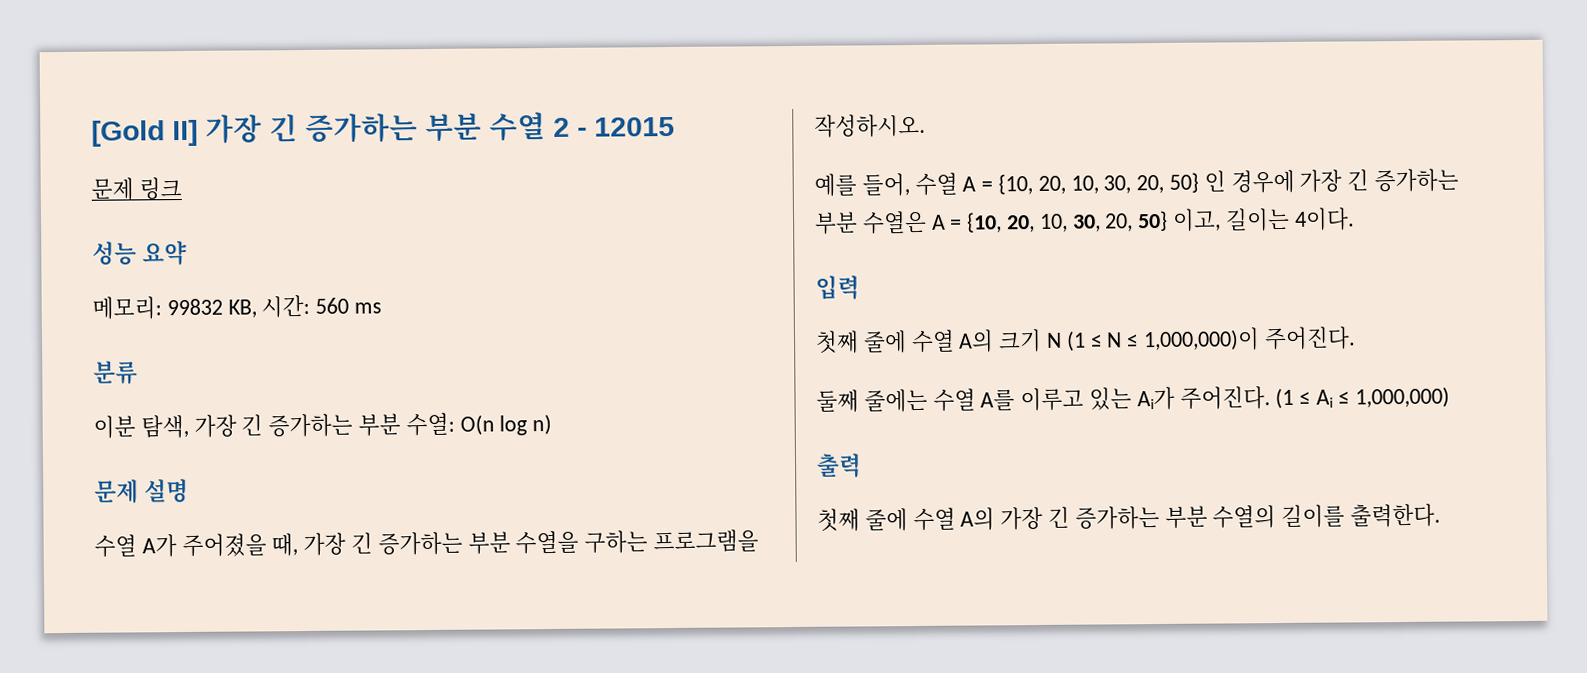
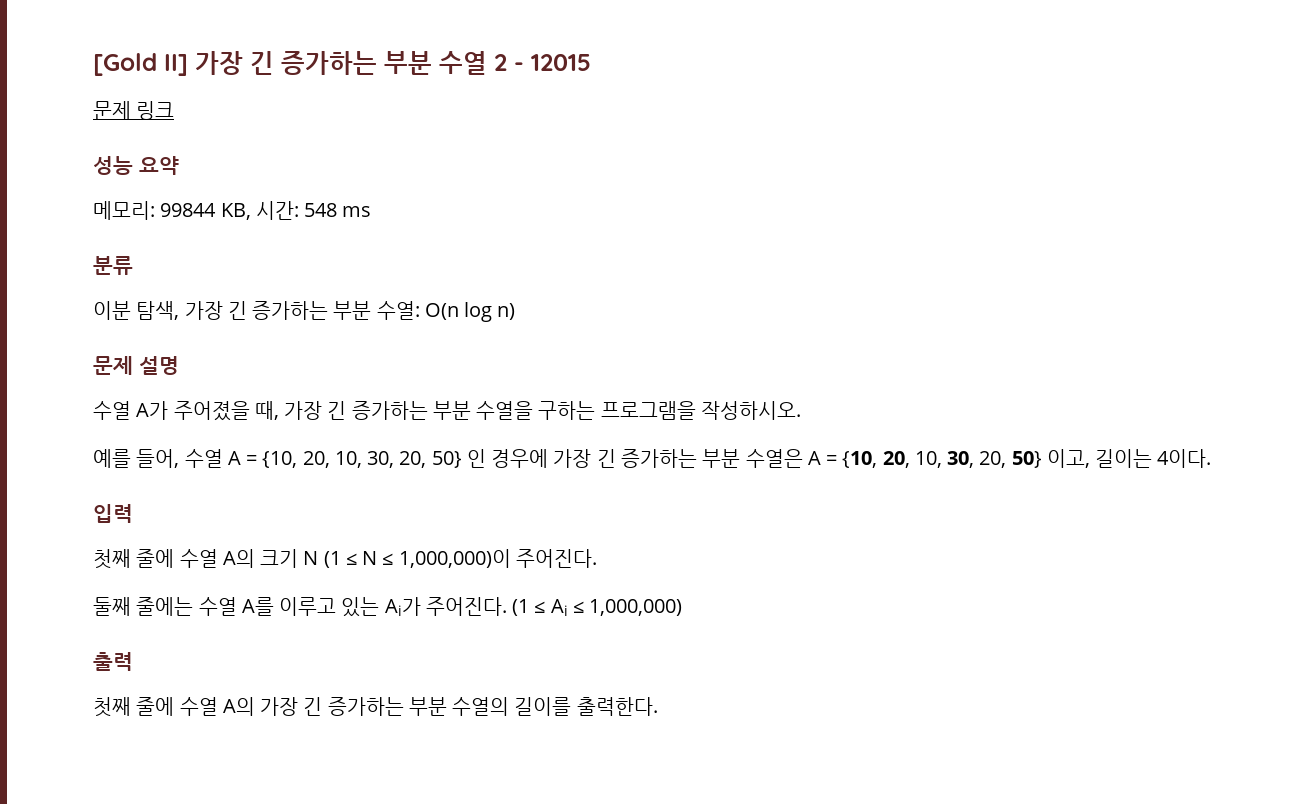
- 메모리: 99832 KB, 시간: 560 ms
+ 메모리: 99844 KB, 시간: 548 ms

